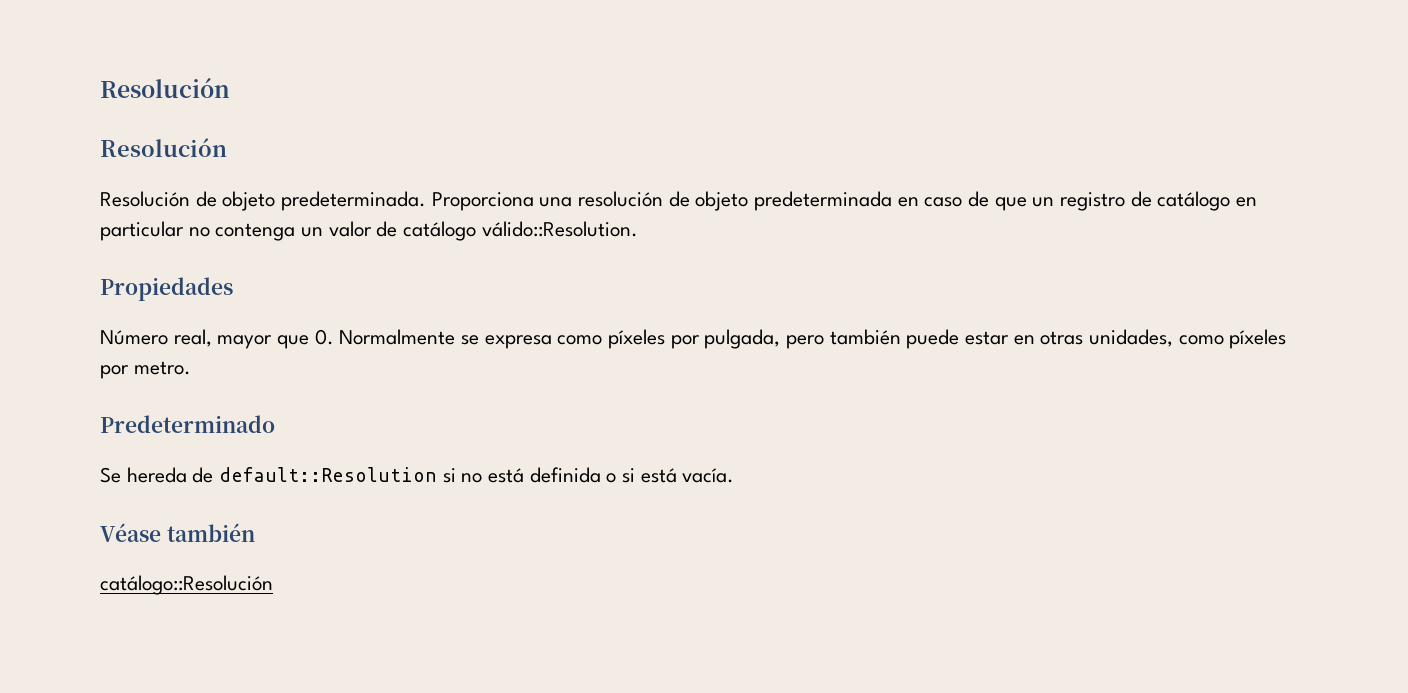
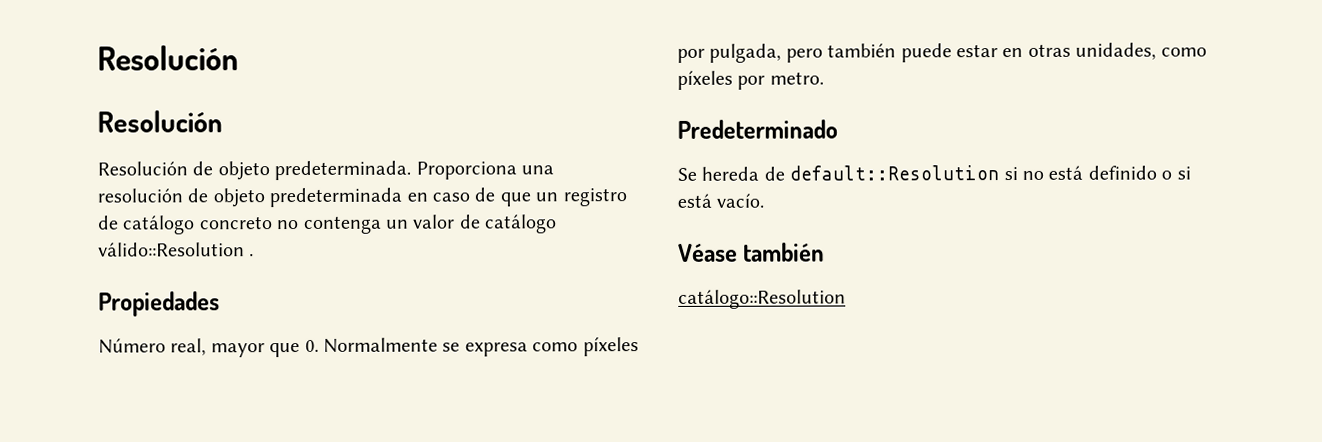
- Proporciona una resolución de objeto predeterminada en caso de que un registro de catálogo en particular no contenga un valor de catálogo válido::Resolution.
+ Proporciona una resolución de objeto predeterminada en caso de que un registro de catálogo concreto no contenga un valor de catálogo válido::Resolution .
- Se hereda de default::Resolution si no está definida o si está vacía.
+ Se hereda de default::Resolution si no está definido o si está vacío.
- catálogo::Resolución
+ catálogo::Resolution

